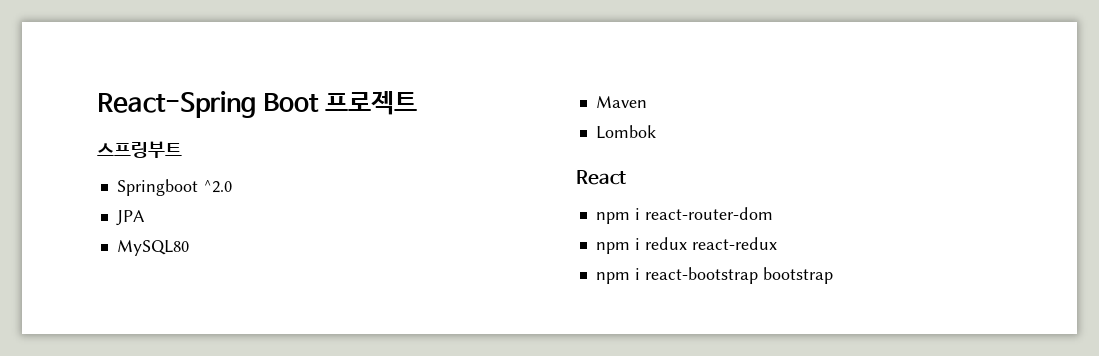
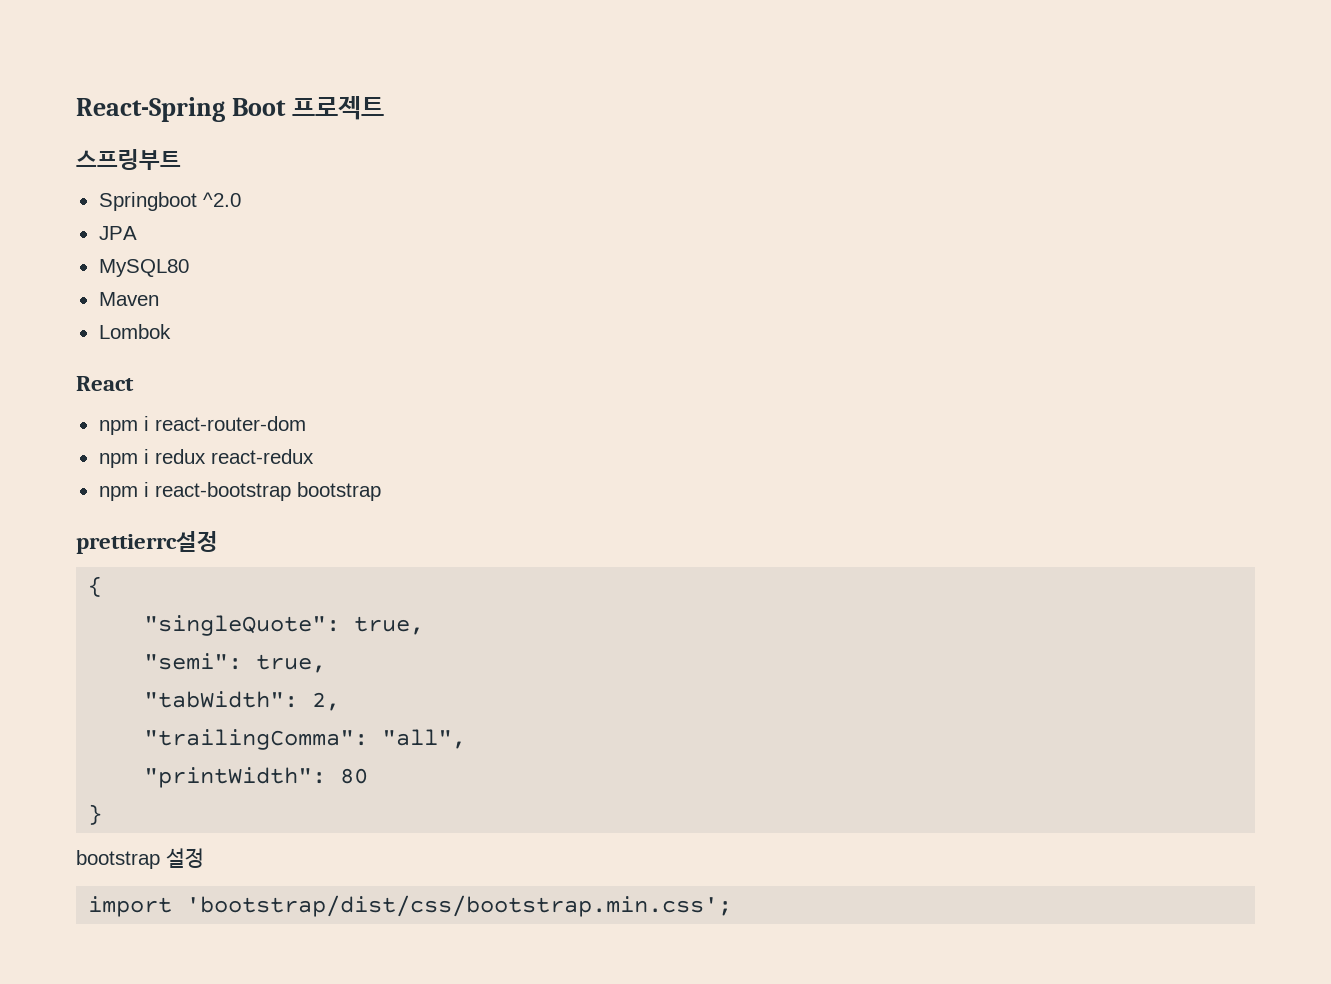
+ prettierrc설정
+ {
+ "singleQuote": true,
+ "semi": true,
+ "tabWidth": 2,
+ "trailingComma": "all",
+ "printWidth": 80
+ }
+ bootstrap 설정
+ import 'bootstrap/dist/css/bootstrap.min.css';

